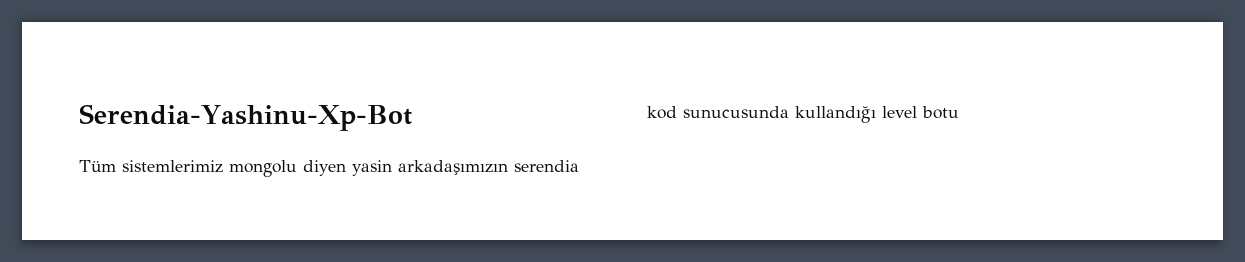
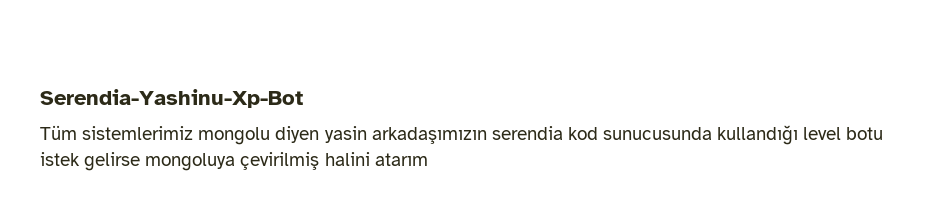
- Tüm sistemlerimiz mongolu diyen yasin arkadaşımızın serendia kod sunucusunda kullandığı level botu
+ Tüm sistemlerimiz mongolu diyen yasin arkadaşımızın serendia kod sunucusunda kullandığı level botu istek gelirse mongoluya çevirilmiş halini atarım

